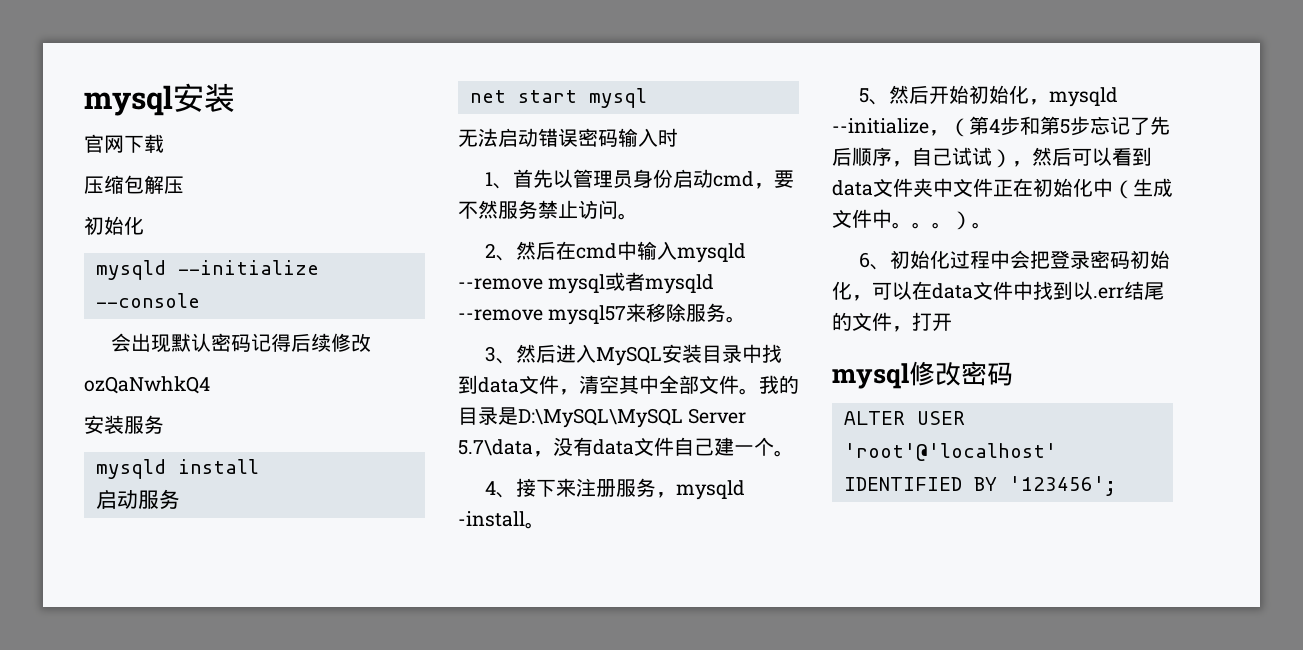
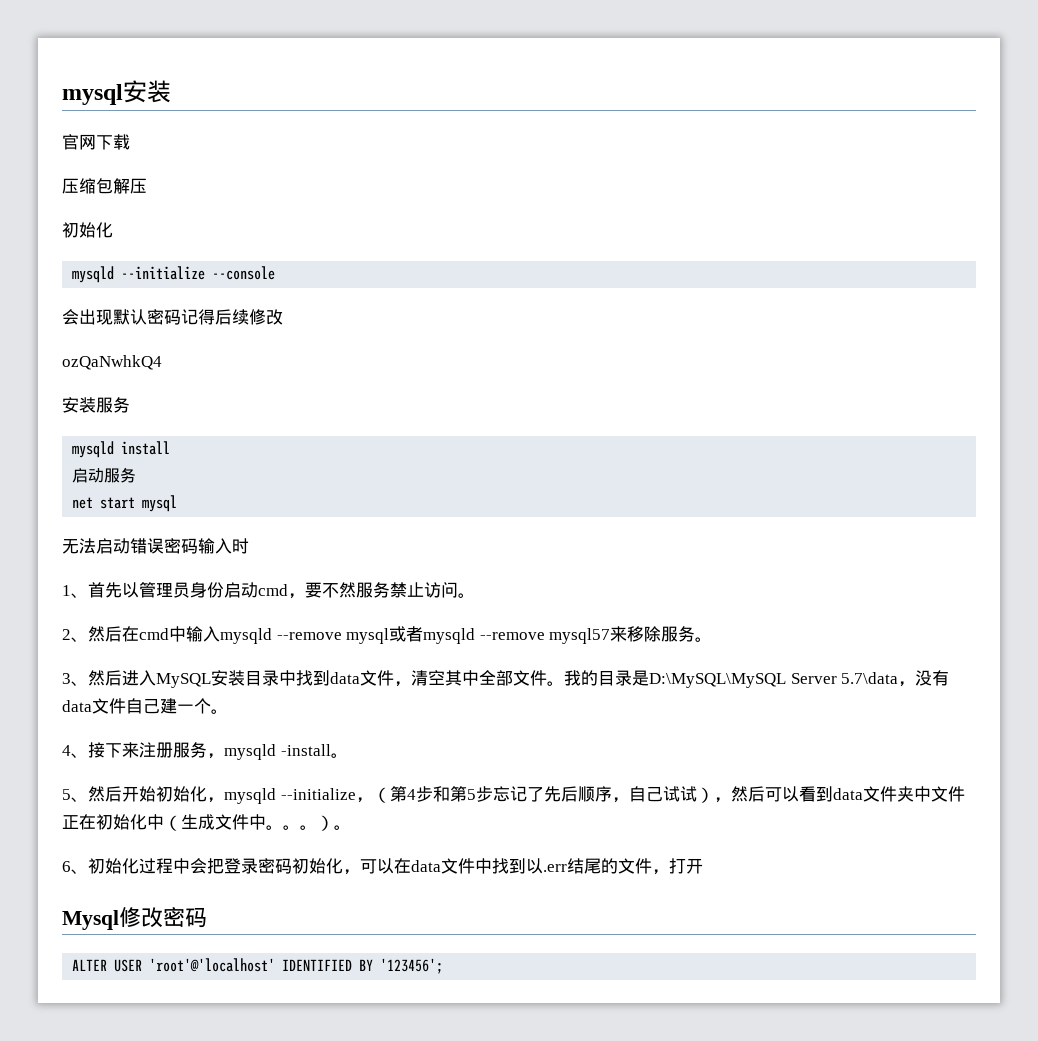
- mysql修改密码
+ Mysql修改密码

